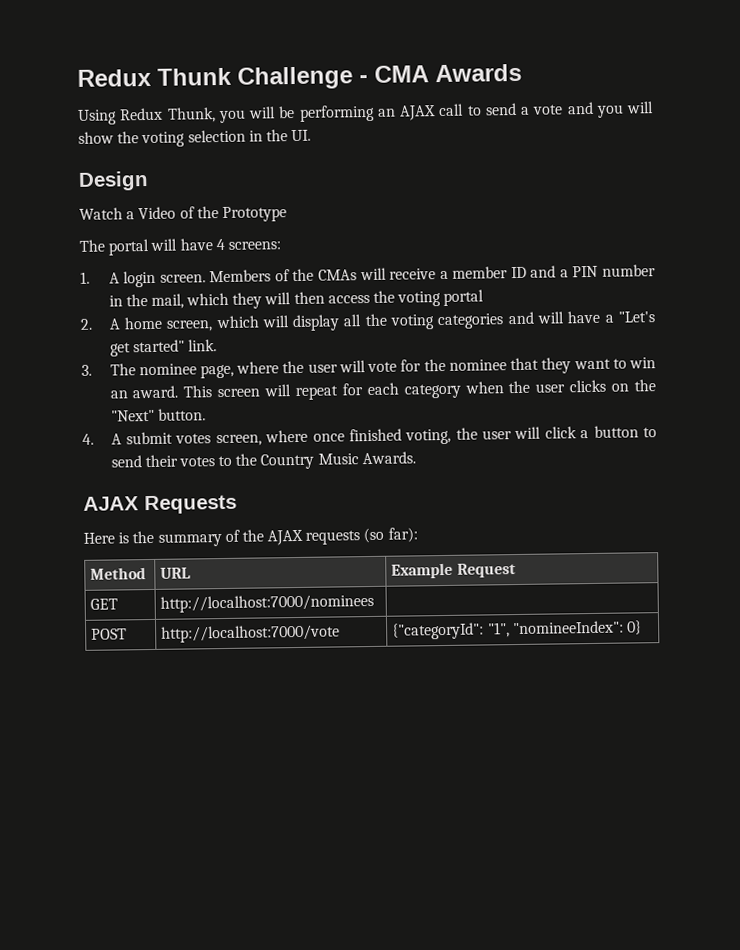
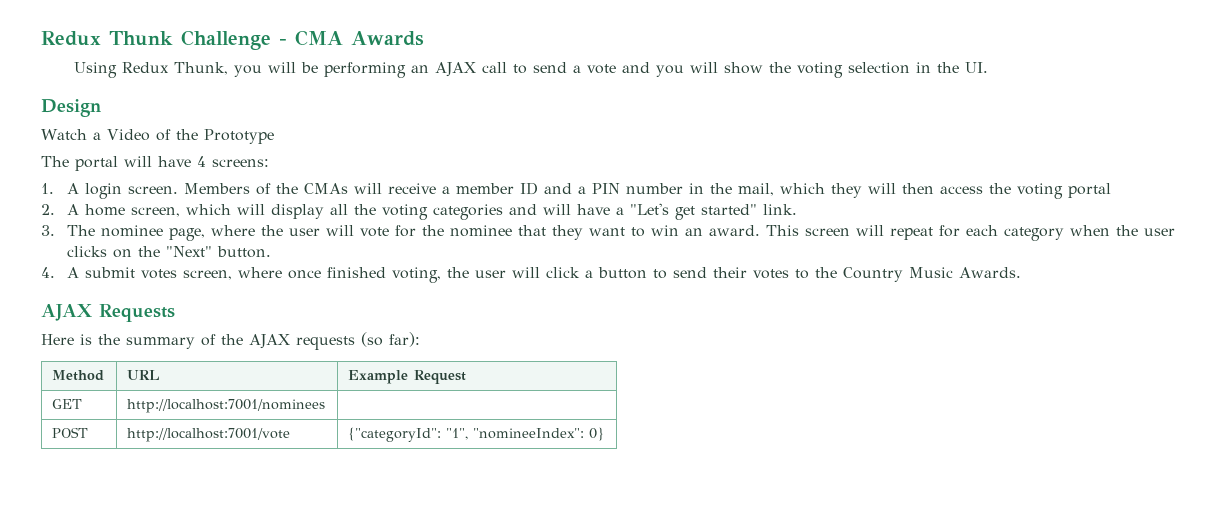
- GET | http://localhost:7000/nominees |
+ GET | http://localhost:7001/nominees |
- POST | http://localhost:7000/vote | {"categoryId": "1", "nomineeIndex": 0}
+ POST | http://localhost:7001/vote | {"categoryId": "1", "nomineeIndex": 0}

